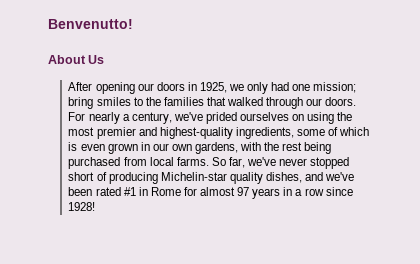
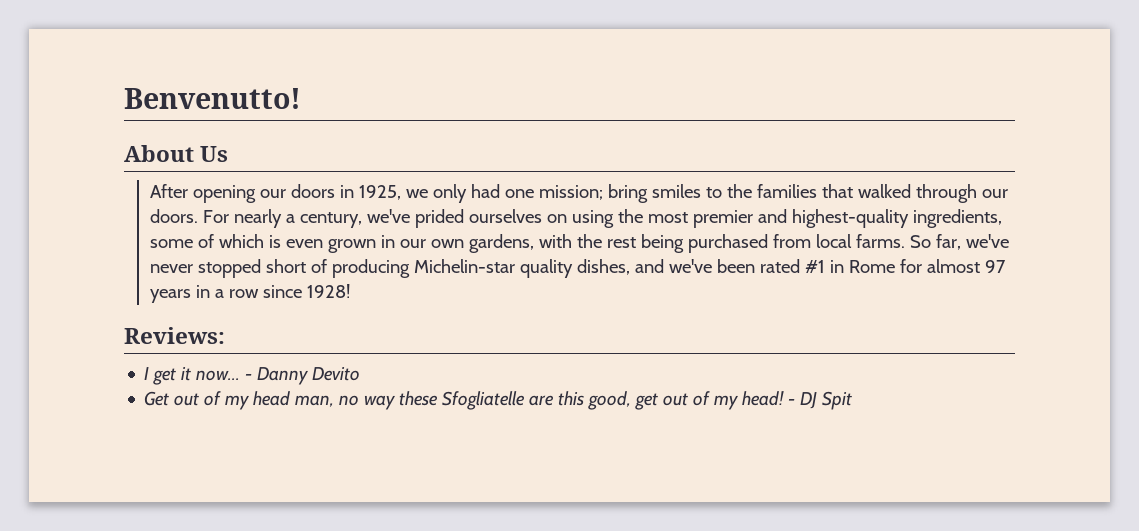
+ Reviews:
+ I get it now... - Danny Devito
+ Get out of my head man, no way these Sfogliatelle are this good, get out of my head! - DJ Spit

